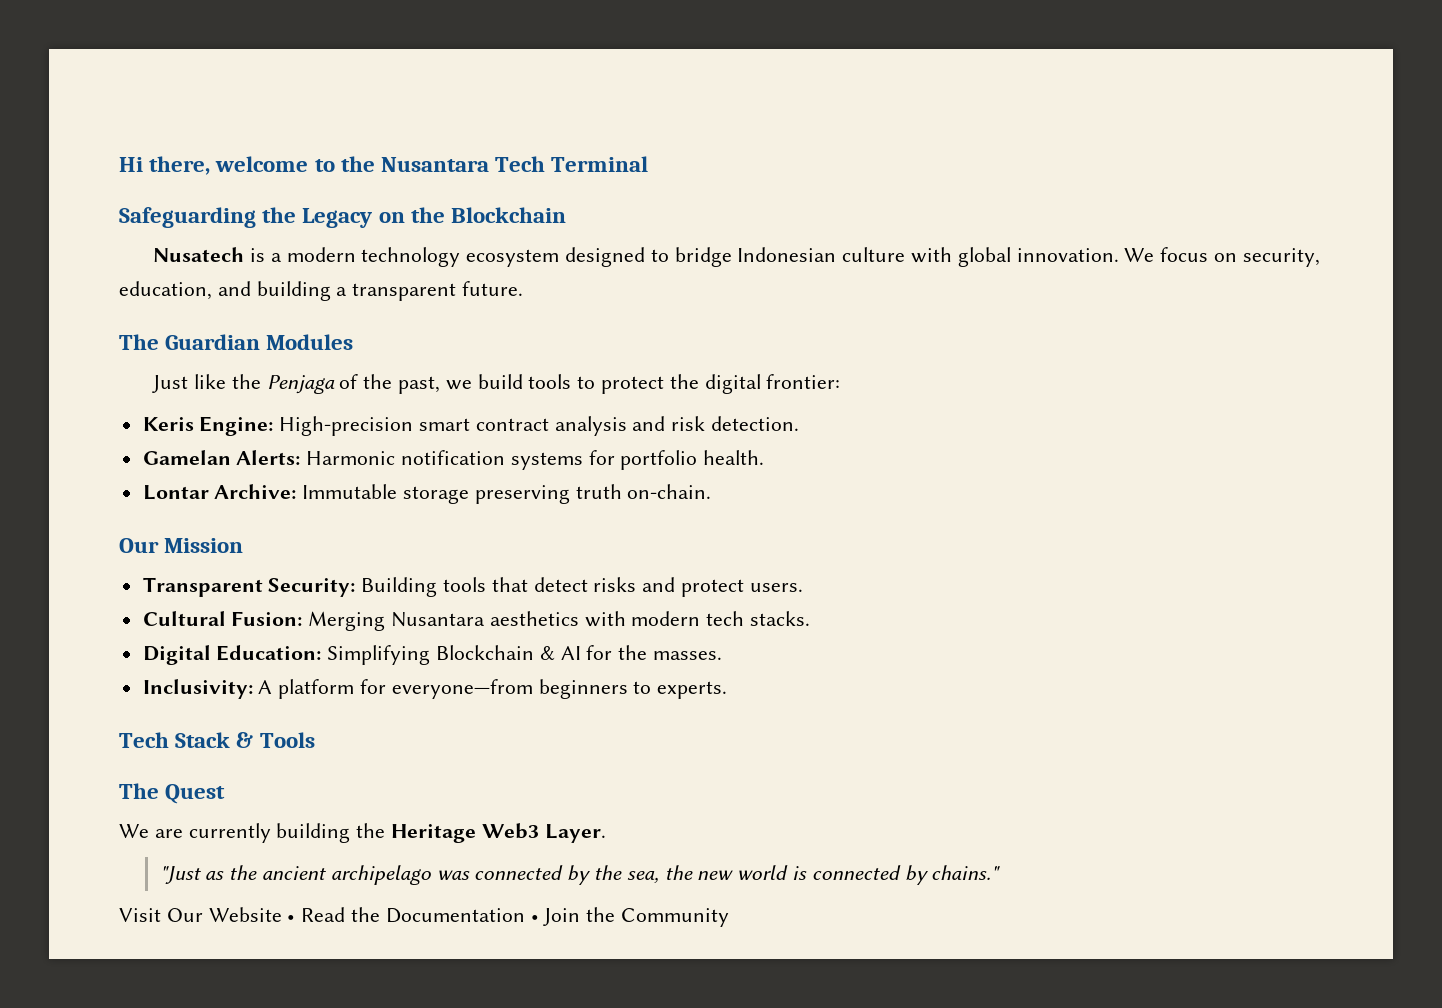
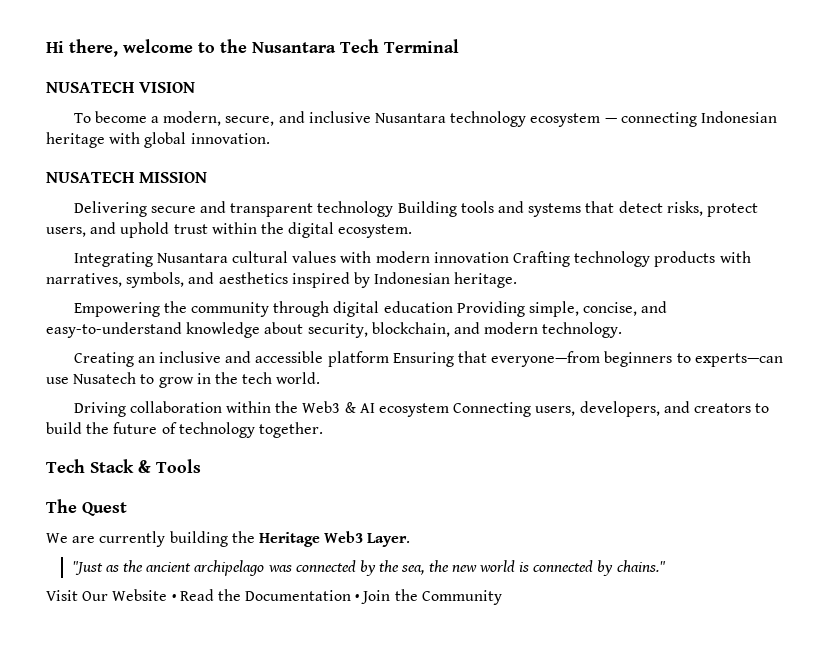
- Safeguarding the Legacy on the Blockchain
- Nusatech is a modern technology ecosystem designed to bridge Indonesian culture with global innovation. We focus on security, education, and building a transparent future.
- The Guardian Modules
- Just like the Penjaga of the past, we build tools to protect the digital frontier:
- Keris Engine: High-precision smart contract analysis and risk detection.
- Gamelan Alerts: Harmonic notification systems for portfolio health.
- Lontar Archive: Immutable storage preserving truth on-chain.
- Our Mission
- Transparent Security: Building tools that detect risks and protect users.
- Cultural Fusion: Merging Nusantara aesthetics with modern tech stacks.
- Digital Education: Simplifying Blockchain & AI for the masses.
- Inclusivity: A platform for everyone—from beginners to experts.
+ NUSATECH VISION
+ To become a modern, secure, and inclusive Nusantara technology ecosystem — connecting Indonesian heritage with global innovation.
+ NUSATECH MISSION
+ Delivering secure and transparent technology Building tools and systems that detect risks, protect users, and uphold trust within the digital ecosystem.
+ Integrating Nusantara cultural values with modern innovation Crafting technology products with narratives, symbols, and aesthetics inspired by Indonesian heritage.
+ Empowering the community through digital education Providing simple, concise, and easy-to-understand knowledge about security, blockchain, and modern technology.
+ Creating an inclusive and accessible platform Ensuring that everyone—from beginners to experts—can use Nusatech to grow in the tech world.
+ Driving collaboration within the Web3 & AI ecosystem Connecting users, developers, and creators to build the future of technology together.

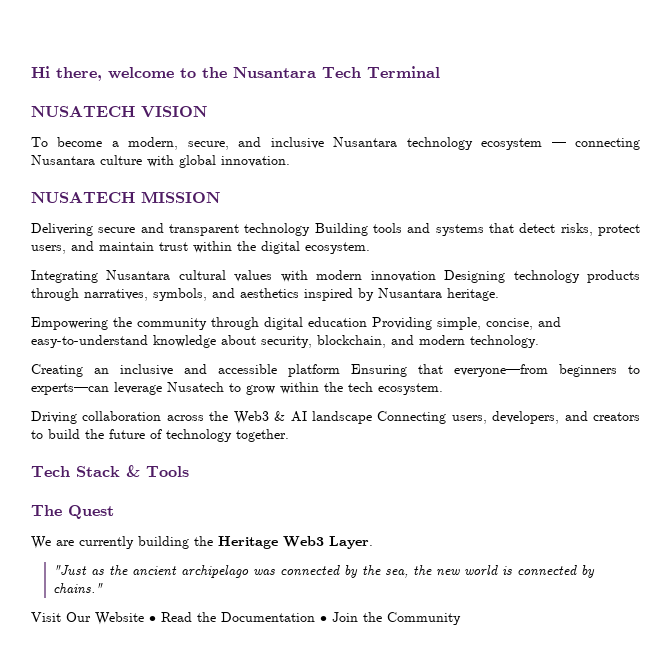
- To become a modern, secure, and inclusive Nusantara technology ecosystem — connecting Indonesian heritage with global innovation.
+ To become a modern, secure, and inclusive Nusantara technology ecosystem — connecting Nusantara culture with global innovation.
- Delivering secure and transparent technology Building tools and systems that detect risks, protect users, and uphold trust within the digital ecosystem.
+ Delivering secure and transparent technology Building tools and systems that detect risks, protect users, and maintain trust within the digital ecosystem.
- Integrating Nusantara cultural values with modern innovation Crafting technology products with narratives, symbols, and aesthetics inspired by Indonesian heritage.
+ Integrating Nusantara cultural values with modern innovation Designing technology products through narratives, symbols, and aesthetics inspired by Nusantara heritage.
- Creating an inclusive and accessible platform Ensuring that everyone—from beginners to experts—can use Nusatech to grow in the tech world.
+ Creating an inclusive and accessible platform Ensuring that everyone—from beginners to experts—can leverage Nusatech to grow within the tech ecosystem.
- Driving collaboration within the Web3 & AI ecosystem Connecting users, developers, and creators to build the future of technology together.
+ Driving collaboration across the Web3 & AI landscape Connecting users, developers, and creators to build the future of technology together.

